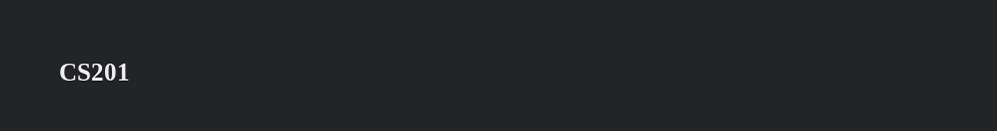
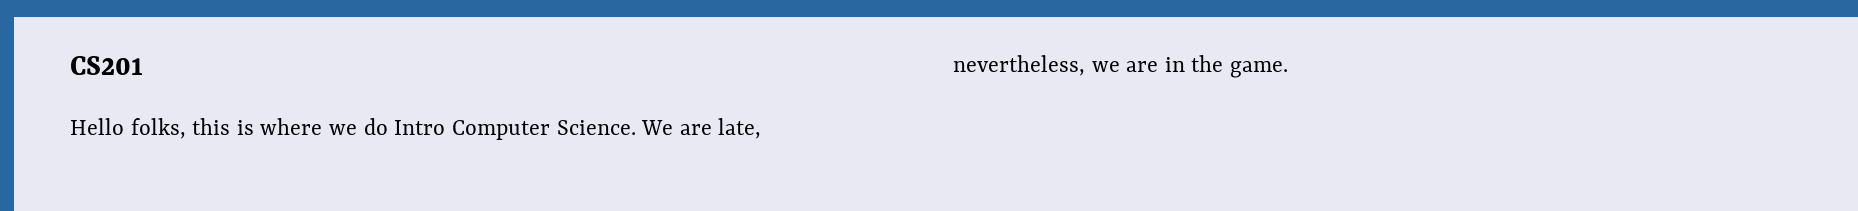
+ Hello folks, this is where we do Intro Computer Science. We are late, nevertheless, we are in the game.

